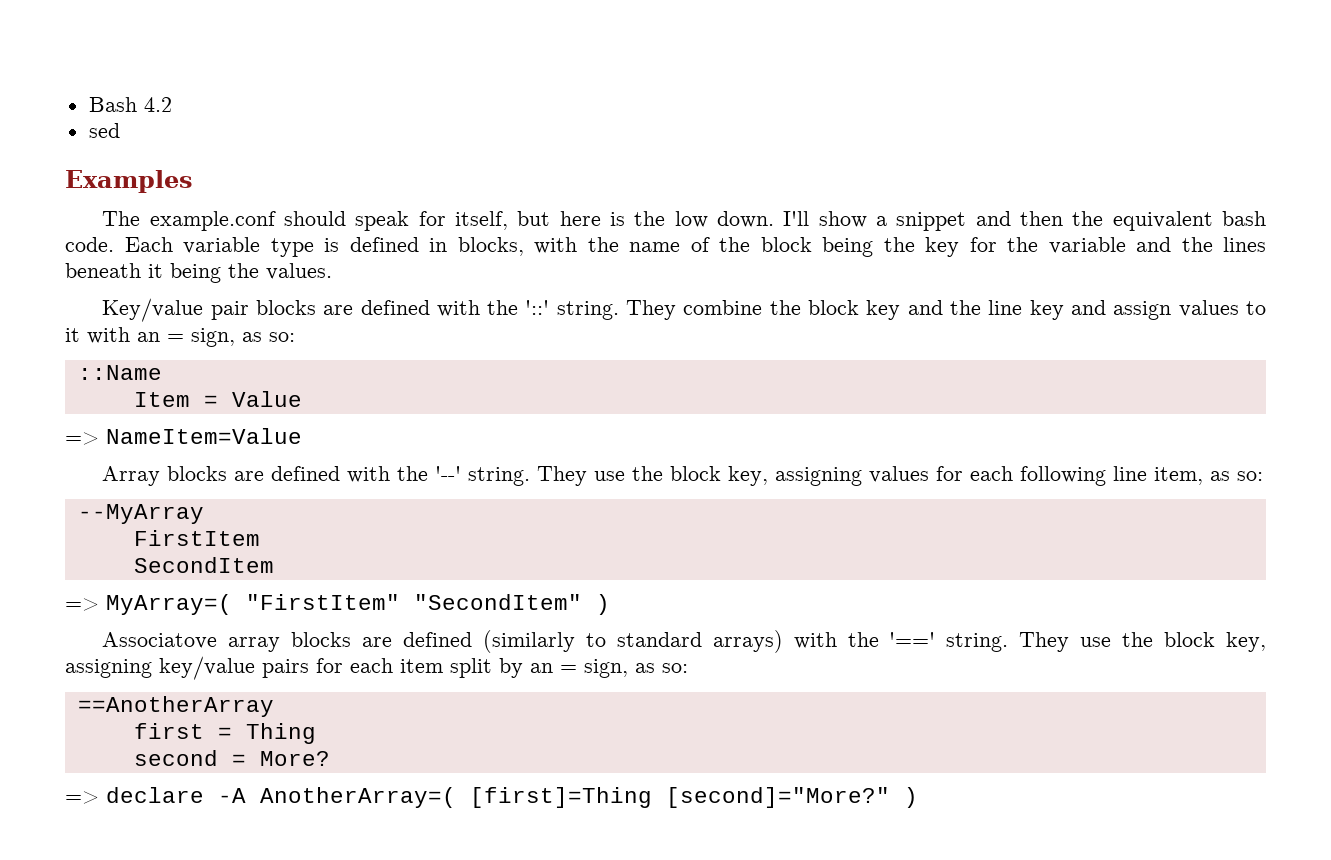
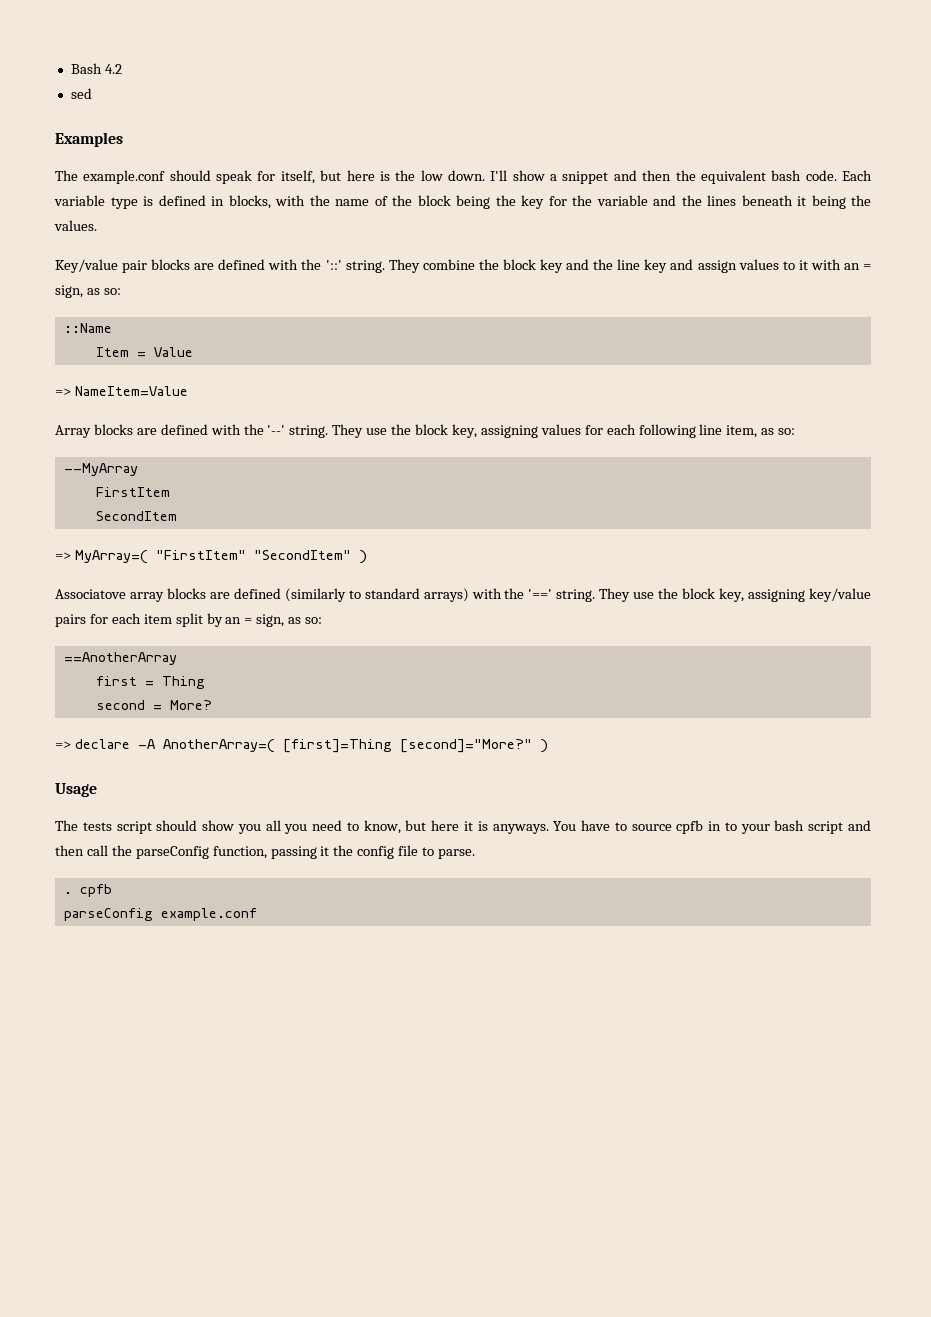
+ Usage
+ The tests script should show you all you need to know, but here it is anyways. You have to source cpfb in to your bash script and then call the parseConfig function, passing it the config file to parse.
+ . cpfb
+ parseConfig example.conf

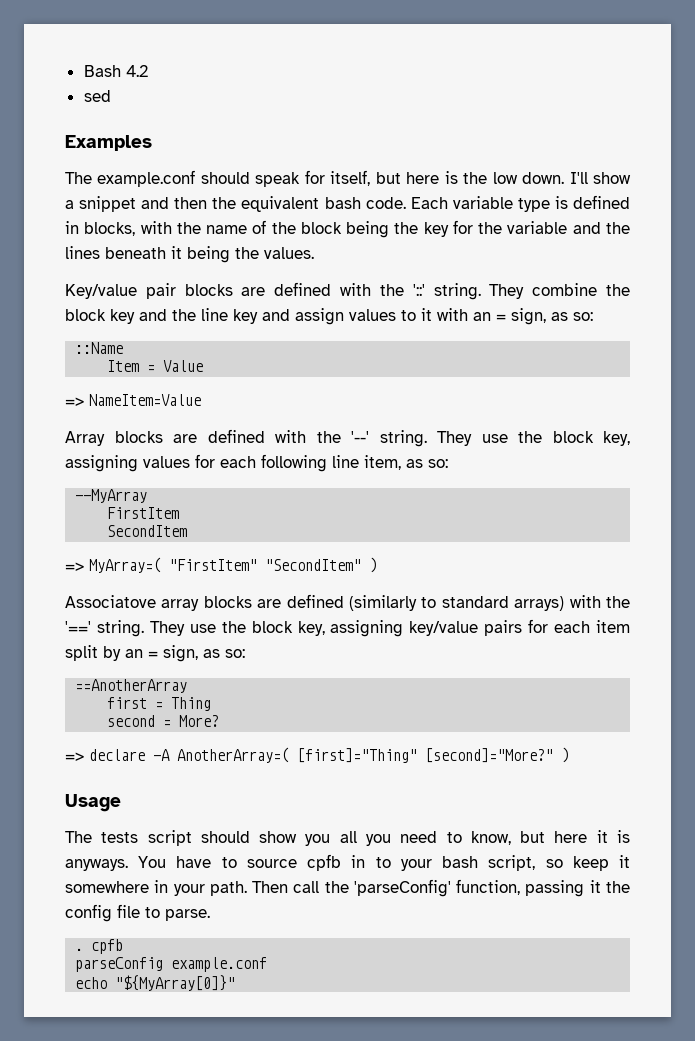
- => declare -A AnotherArray=( [first]=Thing [second]="More?" )
+ => declare -A AnotherArray=( [first]="Thing" [second]="More?" )
- You have to source cpfb in to your bash script and then call the parseConfig function, passing it the config file to parse.
+ You have to source cpfb in to your bash script, so keep it somewhere in your path. Then call the 'parseConfig' function, passing it the config file to parse.
+ echo "${MyArray[0]}"

